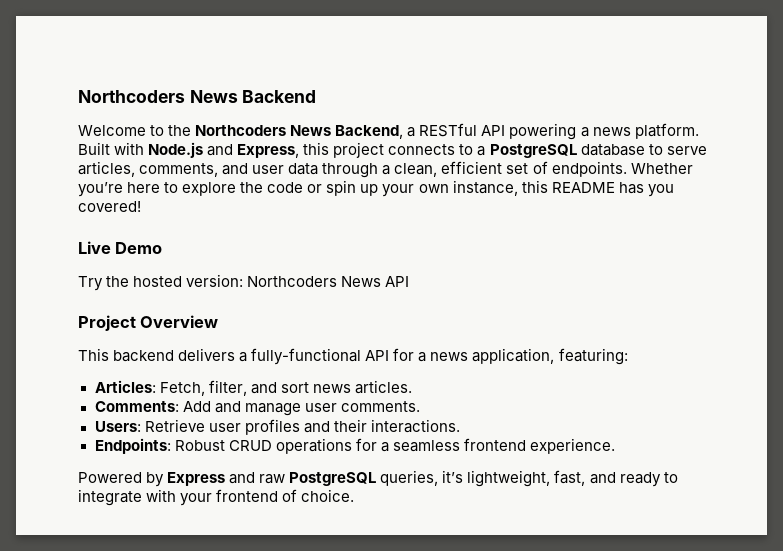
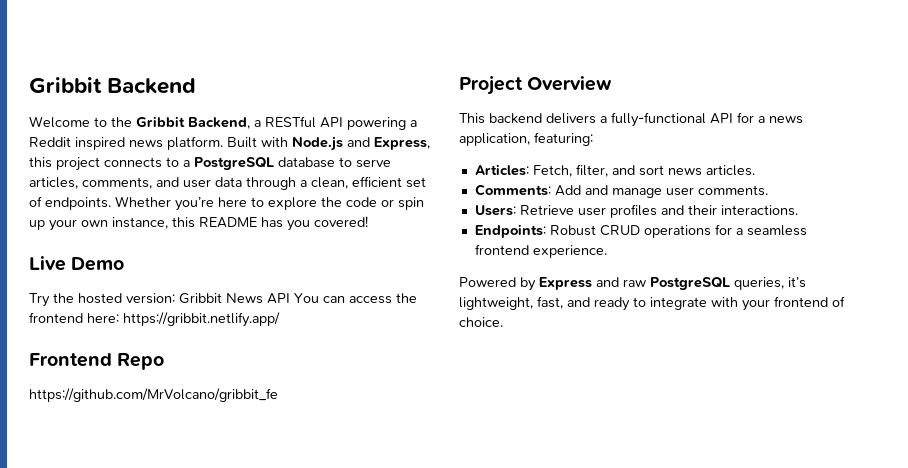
- Northcoders News Backend
+ Gribbit Backend
- Welcome to the Northcoders News Backend, a RESTful API powering a news platform.
+ Welcome to the Gribbit Backend, a RESTful API powering a Reddit inspired news platform.
- Try the hosted version: Northcoders News API
+ Try the hosted version: Gribbit News API You can access the frontend here: https://gribbit.netlify.app/
+ Frontend Repo
+ https://github.com/MrVolcano/gribbit_fe

